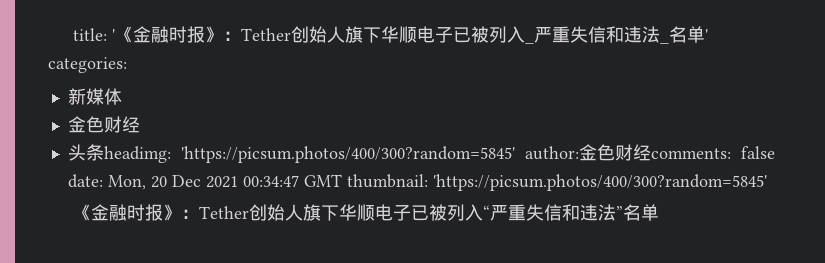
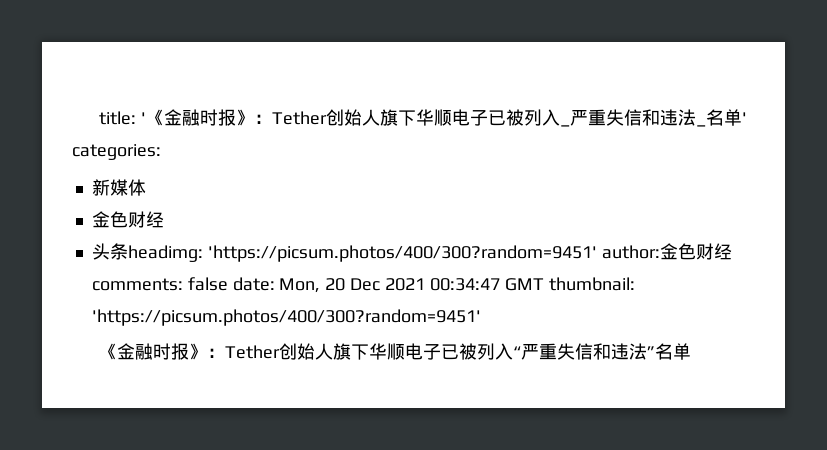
- 头条headimg: 'https://picsum.photos/400/300?random=5845' author:金色财经comments: false date: Mon, 20 Dec 2021 00:34:47 GMT thumbnail: 'https://picsum.photos/400/300?random=5845'
+ 头条headimg: 'https://picsum.photos/400/300?random=9451' author:金色财经comments: false date: Mon, 20 Dec 2021 00:34:47 GMT thumbnail: 'https://picsum.photos/400/300?random=9451'

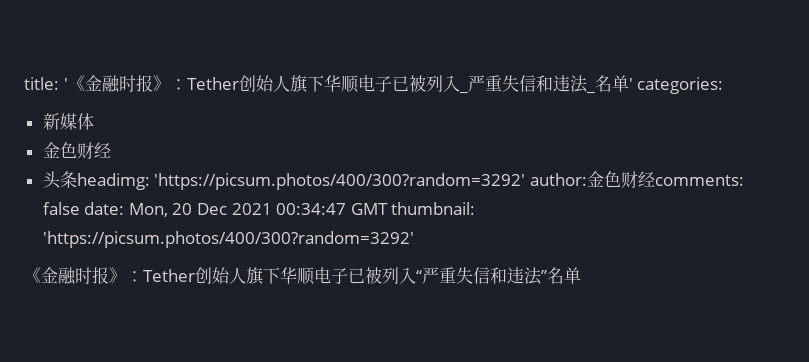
- 头条headimg: 'https://picsum.photos/400/300?random=9451' author:金色财经comments: false date: Mon, 20 Dec 2021 00:34:47 GMT thumbnail: 'https://picsum.photos/400/300?random=9451'
+ 头条headimg: 'https://picsum.photos/400/300?random=3292' author:金色财经comments: false date: Mon, 20 Dec 2021 00:34:47 GMT thumbnail: 'https://picsum.photos/400/300?random=3292'

